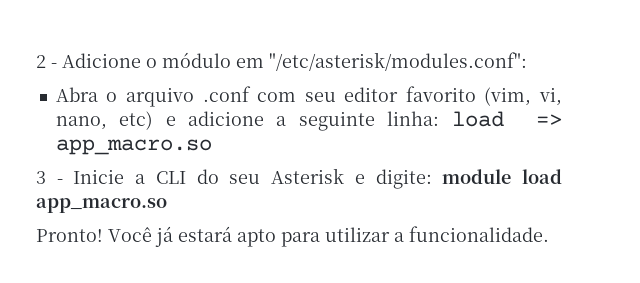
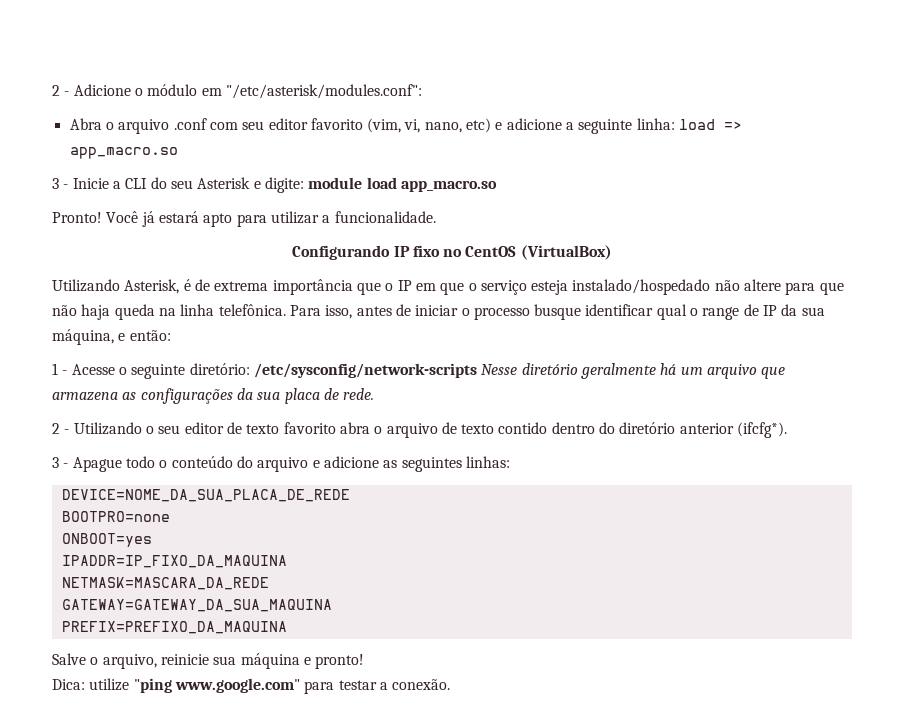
+ Configurando IP fixo no CentOS (VirtualBox)
+ Utilizando Asterisk, é de extrema importância que o IP em que o serviço esteja instalado/hospedado não altere para que não haja queda na linha telefônica. Para isso, antes de iniciar o processo busque identificar qual o range de IP da sua máquina, e então:
+ 1 - Acesse o seguinte diretório: /etc/sysconfig/network-scripts Nesse diretório geralmente há um arquivo que armazena as configurações da sua placa de rede.
+ 2 - Utilizando o seu editor de texto favorito abra o arquivo de texto contido dentro do diretório anterior (ifcfg*).
+ 3 - Apague todo o conteúdo do arquivo e adicione as seguintes linhas:
+ DEVICE=NOME_DA_SUA_PLACA_DE_REDE
+ BOOTPRO=none
+ ONBOOT=yes
+ IPADDR=IP_FIXO_DA_MAQUINA
+ NETMASK=MASCARA_DA_REDE
+ GATEWAY=GATEWAY_DA_SUA_MAQUINA
+ PREFIX=PREFIXO_DA_MAQUINA
+ Salve o arquivo, reinicie sua máquina e pronto!
+ Dica: utilize "ping www.google.com" para testar a conexão.

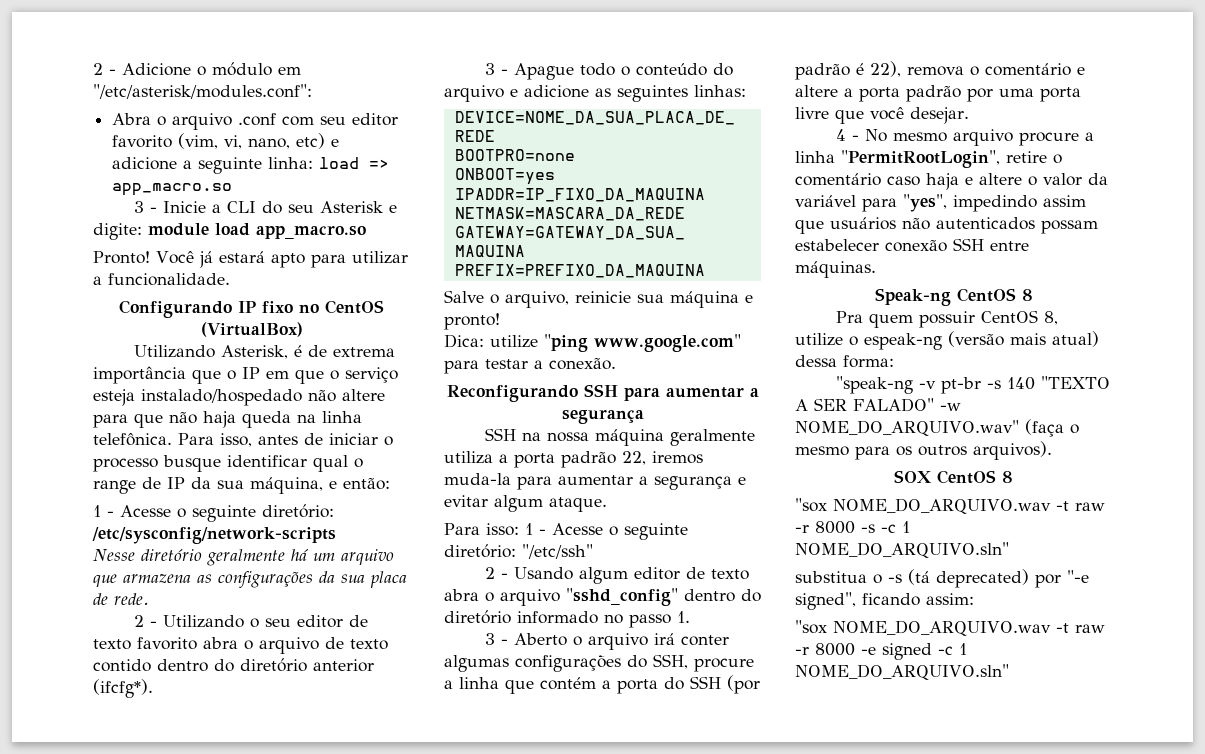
- 1 - Acesse o seguinte diretório: /etc/sysconfig/network-scripts Nesse diretório geralmente há um arquivo que armazena as configurações da sua placa de rede.
+ 1 - Acesse o seguinte diretório: /etc/sysconfig/network-scripts
+ Nesse diretório geralmente há um arquivo que armazena as configurações da sua placa de rede.
+ Reconfigurando SSH para aumentar a segurança
+ SSH na nossa máquina geralmente utiliza a porta padrão 22, iremos muda-la para aumentar a segurança e evitar algum ataque.
+ Para isso: 1 - Acesse o seguinte diretório: "/etc/ssh"
+ 2 - Usando algum editor de texto abra o arquivo "sshd_config" dentro do diretório informado no passo 1.
+ 3 - Aberto o arquivo irá conter algumas configurações do SSH, procure a linha que contém a porta do SSH (por padrão é 22), remova o comentário e altere a porta padrão por uma porta livre que você desejar.
+ 4 - No mesmo arquivo procure a linha "PermitRootLogin", retire o comentário caso haja e altere o valor da variável para "yes", impedindo assim que usuários não autenticados possam estabelecer conexão SSH entre máquinas.
+ Speak-ng CentOS 8
+ Pra quem possuir CentOS 8, utilize o espeak-ng (versão mais atual) dessa forma:
+ "speak-ng -v pt-br -s 140 "TEXTO A SER FALADO" -w NOME_DO_ARQUIVO.wav" (faça o mesmo para os outros arquivos).
+ SOX CentOS 8
+ "sox NOME_DO_ARQUIVO.wav -t raw -r 8000 -s -c 1 NOME_DO_ARQUIVO.sln"
+ substitua o -s (tá deprecated) por "-e signed", ficando assim:
+ "sox NOME_DO_ARQUIVO.wav -t raw -r 8000 -e signed -c 1 NOME_DO_ARQUIVO.sln"

